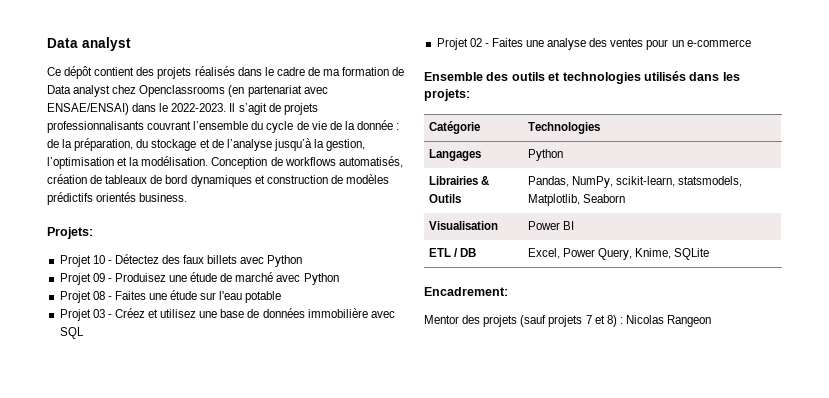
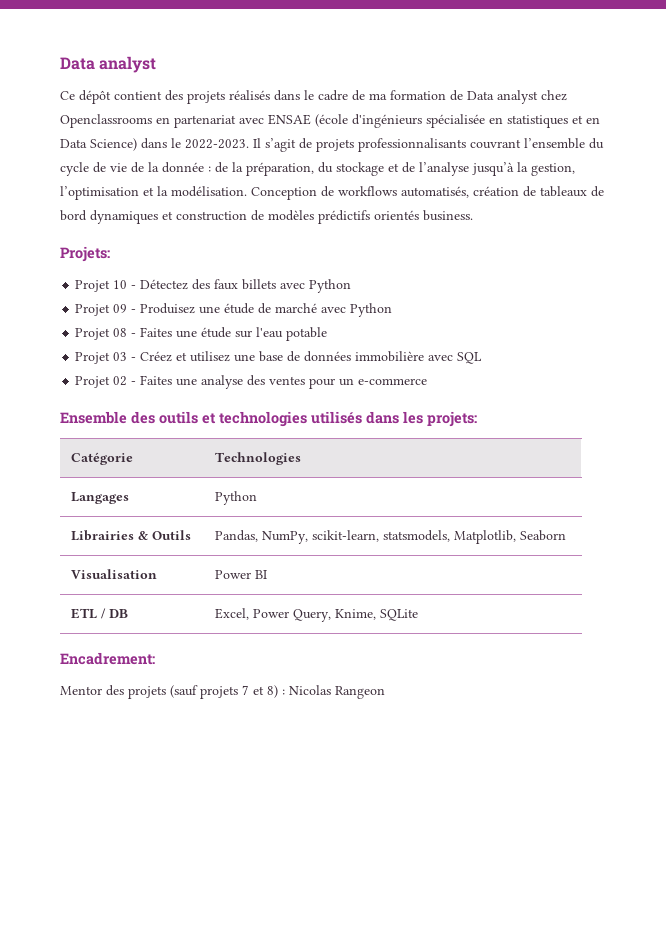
- Ce dépôt contient des projets réalisés dans le cadre de ma formation de Data analyst chez Openclassrooms (en partenariat avec ENSAE/ENSAI) dans le 2022-2023.
+ Ce dépôt contient des projets réalisés dans le cadre de ma formation de Data analyst chez Openclassrooms en partenariat avec ENSAE (école d'ingénieurs spécialisée en statistiques et en Data Science) dans le 2022-2023.

